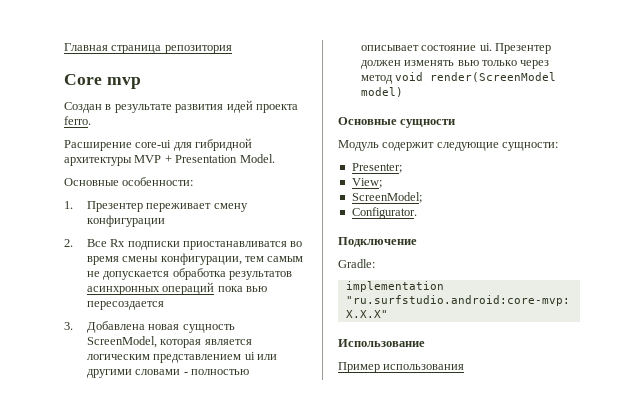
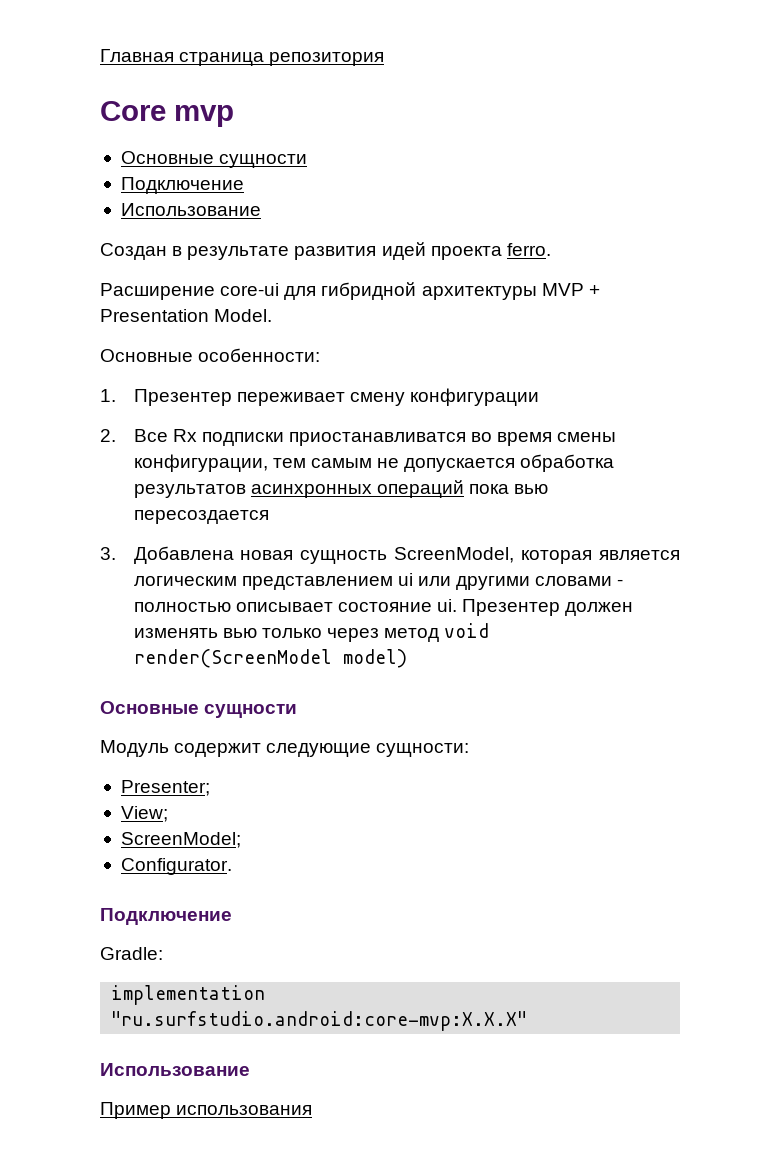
  Core mvp
+ Основные сущности
+ Подключение
+ Использование

